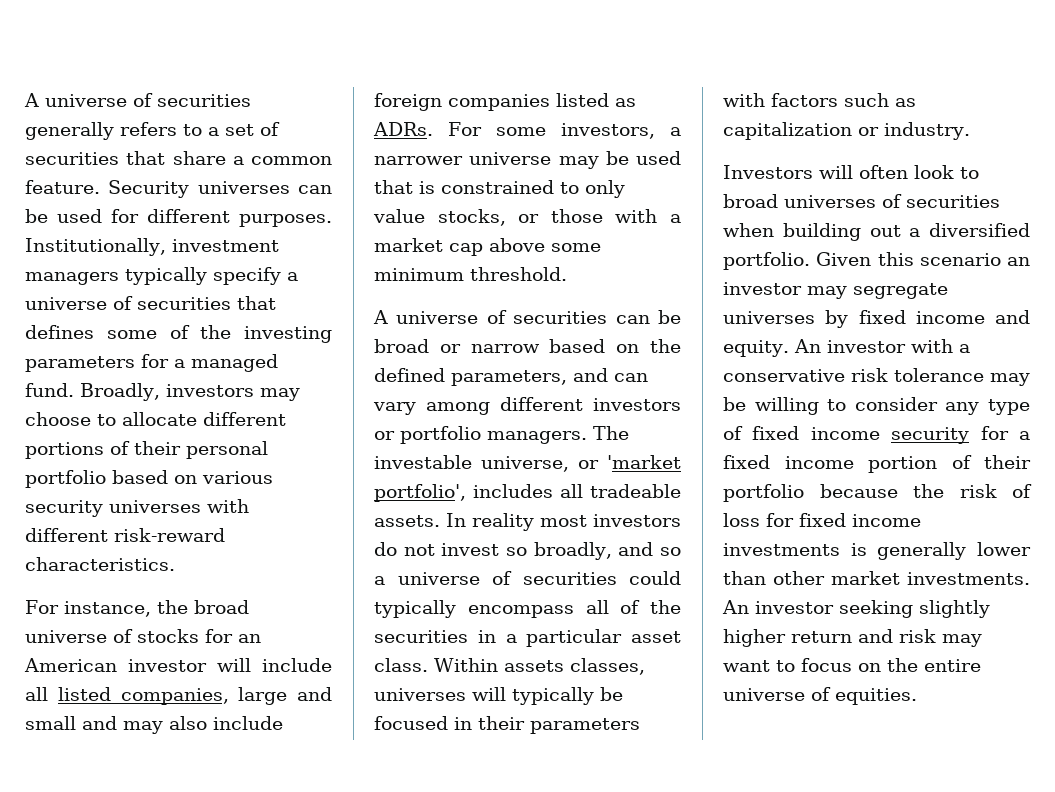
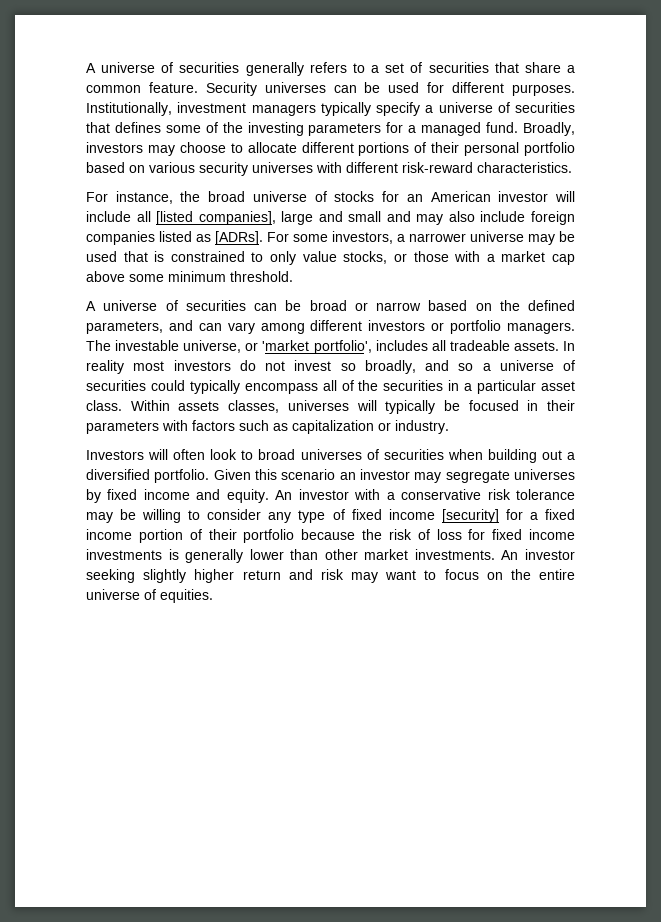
- For instance, the broad universe of stocks for an American investor will include all listed companies, large and small and may also include foreign companies listed as ADRs.
+ For instance, the broad universe of stocks for an American investor will include all [listed companies], large and small and may also include foreign companies listed as [ADRs].
- An investor with a conservative risk tolerance may be willing to consider any type of fixed income security for a fixed income portion of their portfolio because the risk of loss for fixed income investments is generally lower than other market investments.
+ An investor with a conservative risk tolerance may be willing to consider any type of fixed income [security] for a fixed income portion of their portfolio because the risk of loss for fixed income investments is generally lower than other market investments.

